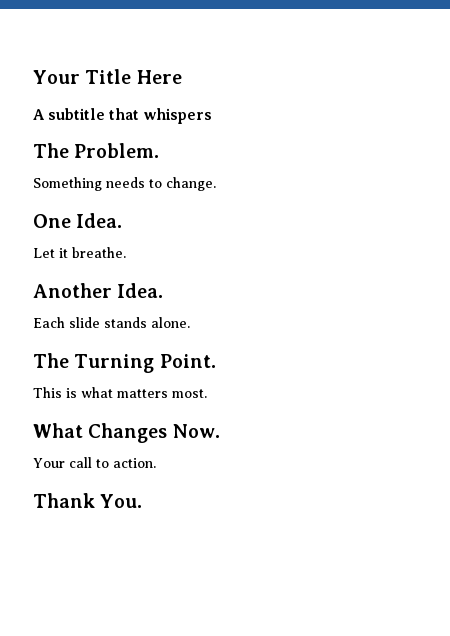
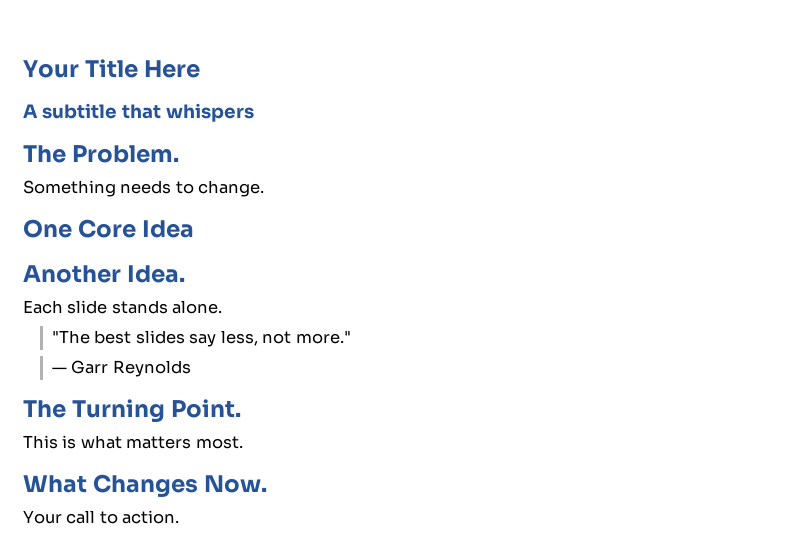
- One Idea.
- Let it breathe.
+ One Core Idea
+ "The best slides say less, not more."
+ — Garr Reynolds
- Thank You.

